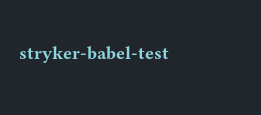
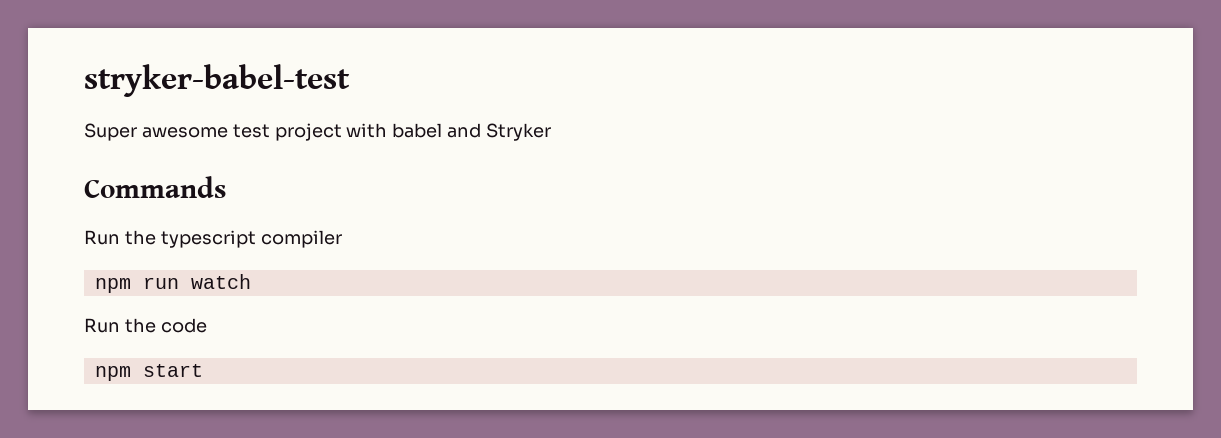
+ Super awesome test project with babel and Stryker
+ Commands
+ Run the typescript compiler
+ npm run watch
+ Run the code
+ npm start

